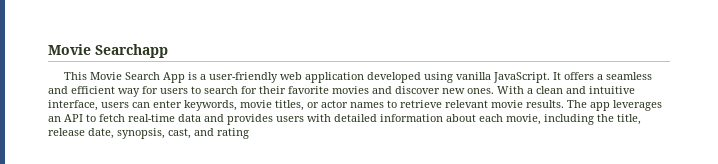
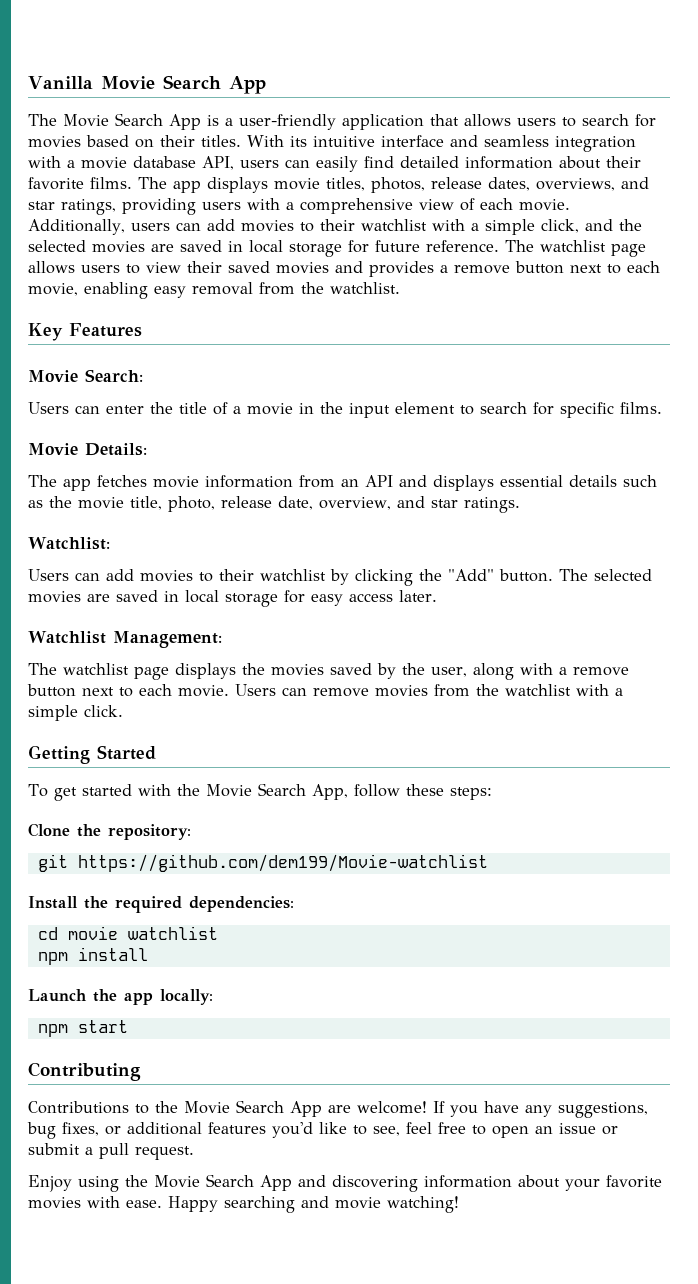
- Movie Searchapp
- This Movie Search App is a user-friendly web application developed using vanilla JavaScript. It offers a seamless and efficient way for users to search for their favorite movies and discover new ones. With a clean and intuitive interface, users can enter keywords, movie titles, or actor names to retrieve relevant movie results. The app leverages an API to fetch real-time data and provides users with detailed information about each movie, including the title, release date, synopsis, cast, and rating
+ Vanilla Movie Search App
+ The Movie Search App is a user-friendly application that allows users to search for movies based on their titles. With its intuitive interface and seamless integration with a movie database API, users can easily find detailed information about their favorite films. The app displays movie titles, photos, release dates, overviews, and star ratings, providing users with a comprehensive view of each movie. Additionally, users can add movies to their watchlist with a simple click, and the selected movies are saved in local storage for future reference. The watchlist page allows users to view their saved movies and provides a remove button next to each movie, enabling easy removal from the watchlist.
+ Key Features
+ Movie Search:
+ Users can enter the title of a movie in the input element to search for specific films.
+ Movie Details:
+ The app fetches movie information from an API and displays essential details such as the movie title, photo, release date, overview, and star ratings.
+ Watchlist:
+ Users can add movies to their watchlist by clicking the "Add" button. The selected movies are saved in local storage for easy access later.
+ Watchlist Management:
+ The watchlist page displays the movies saved by the user, along with a remove button next to each movie. Users can remove movies from the watchlist with a simple click.
+ Getting Started
+ To get started with the Movie Search App, follow these steps:
+ Clone the repository:
+ git https://github.com/dem199/Movie-watchlist
+ Install the required dependencies:
+ cd movie watchlist
+ npm install
+ Launch the app locally:
+ npm start
+ Contributing
+ Contributions to the Movie Search App are welcome! If you have any suggestions, bug fixes, or additional features you'd like to see, feel free to open an issue or submit a pull request.
+ Enjoy using the Movie Search App and discovering information about your favorite movies with ease. Happy searching and movie watching!

